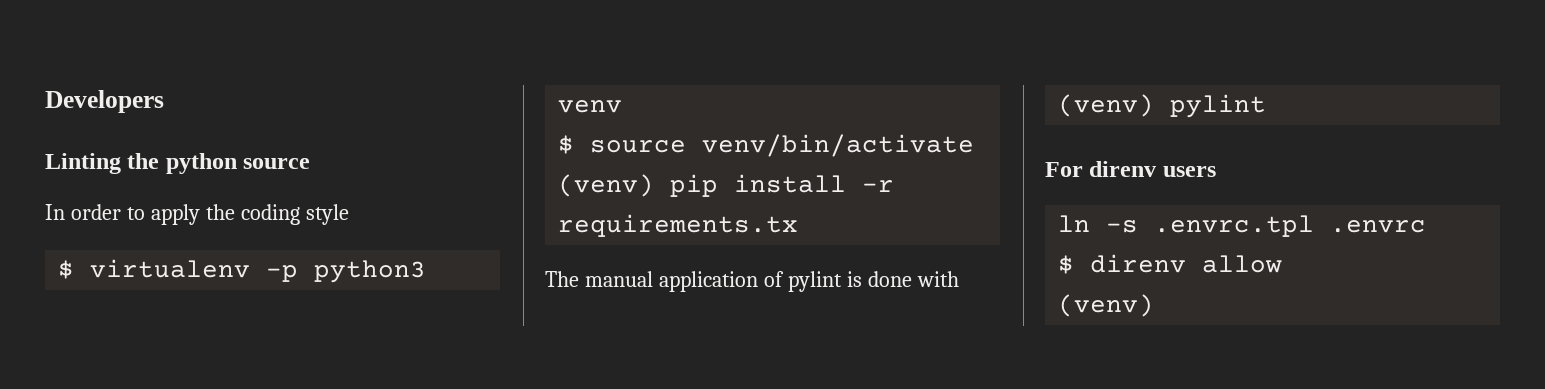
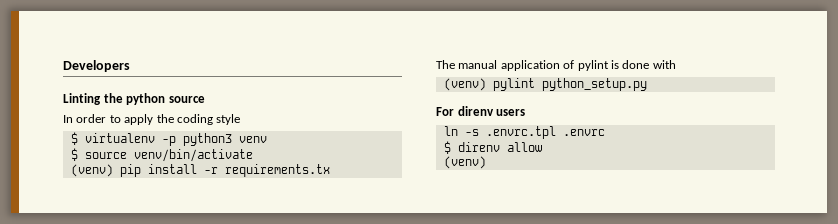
- (venv) pylint
+ (venv) pylint python_setup.py

